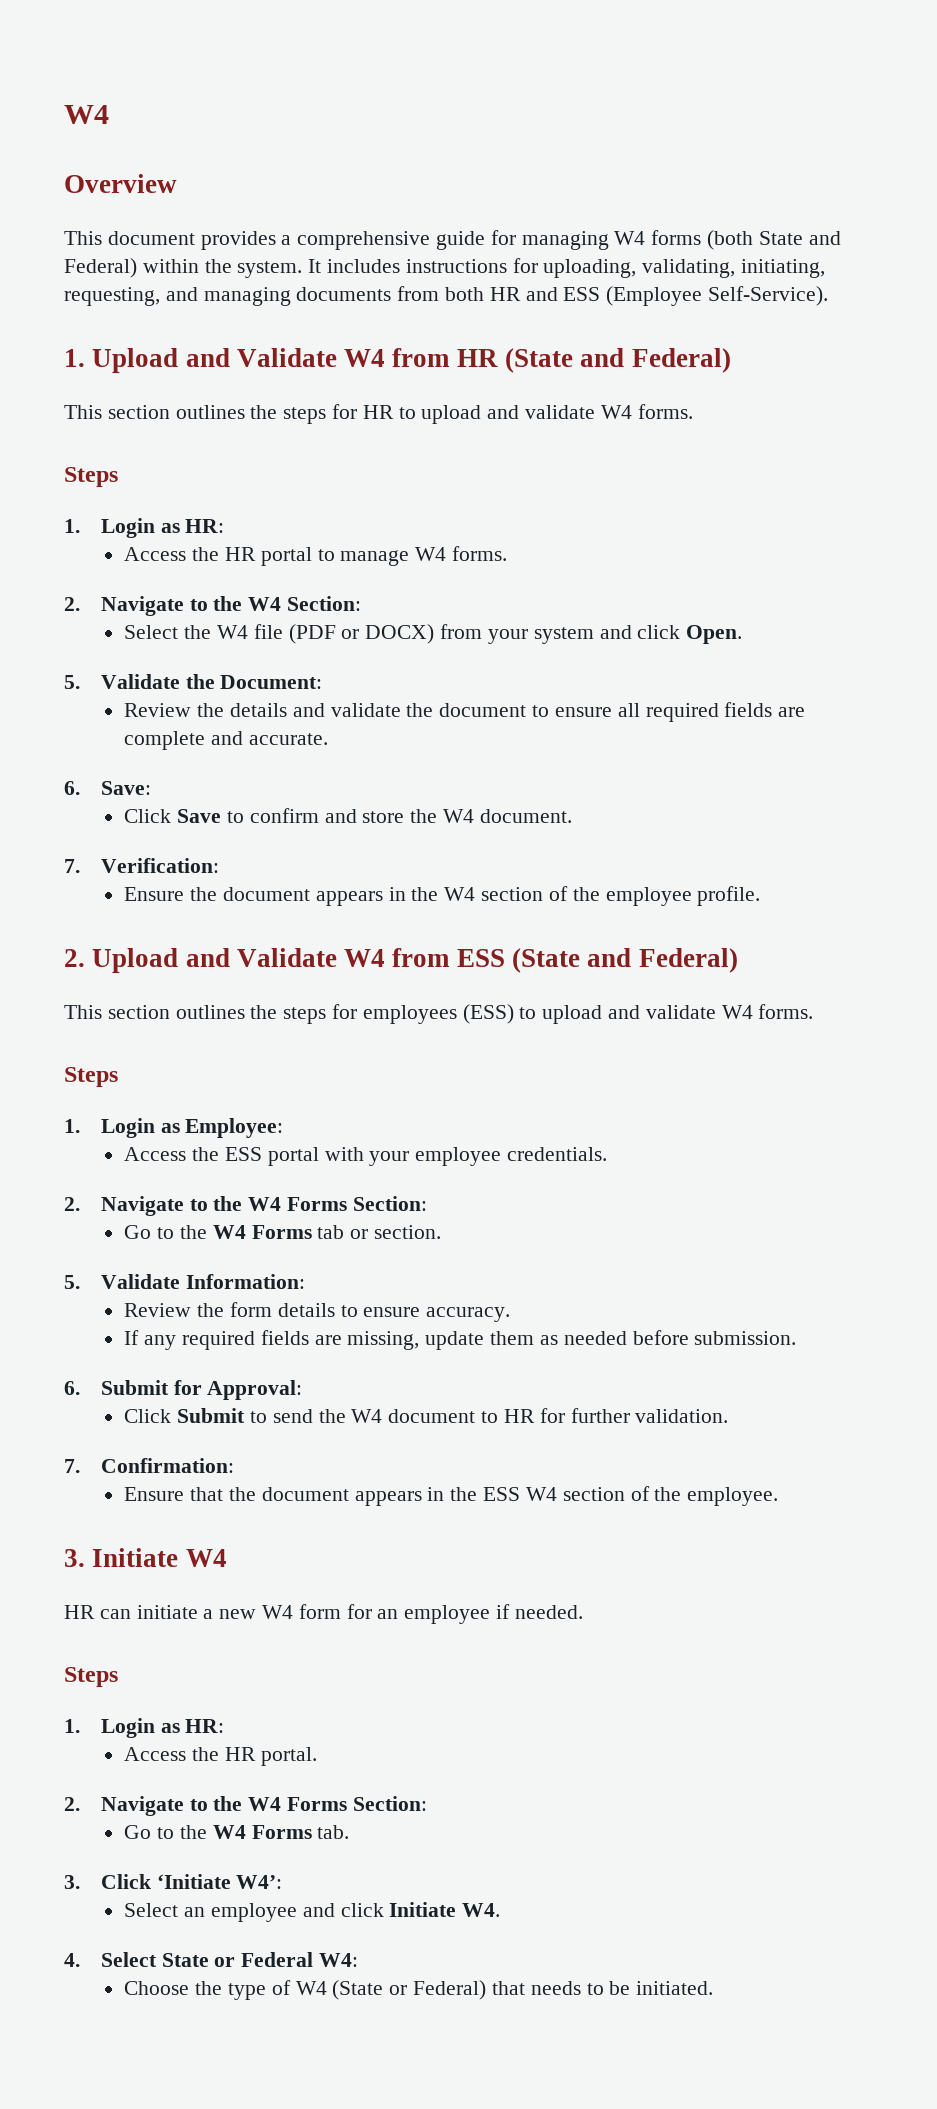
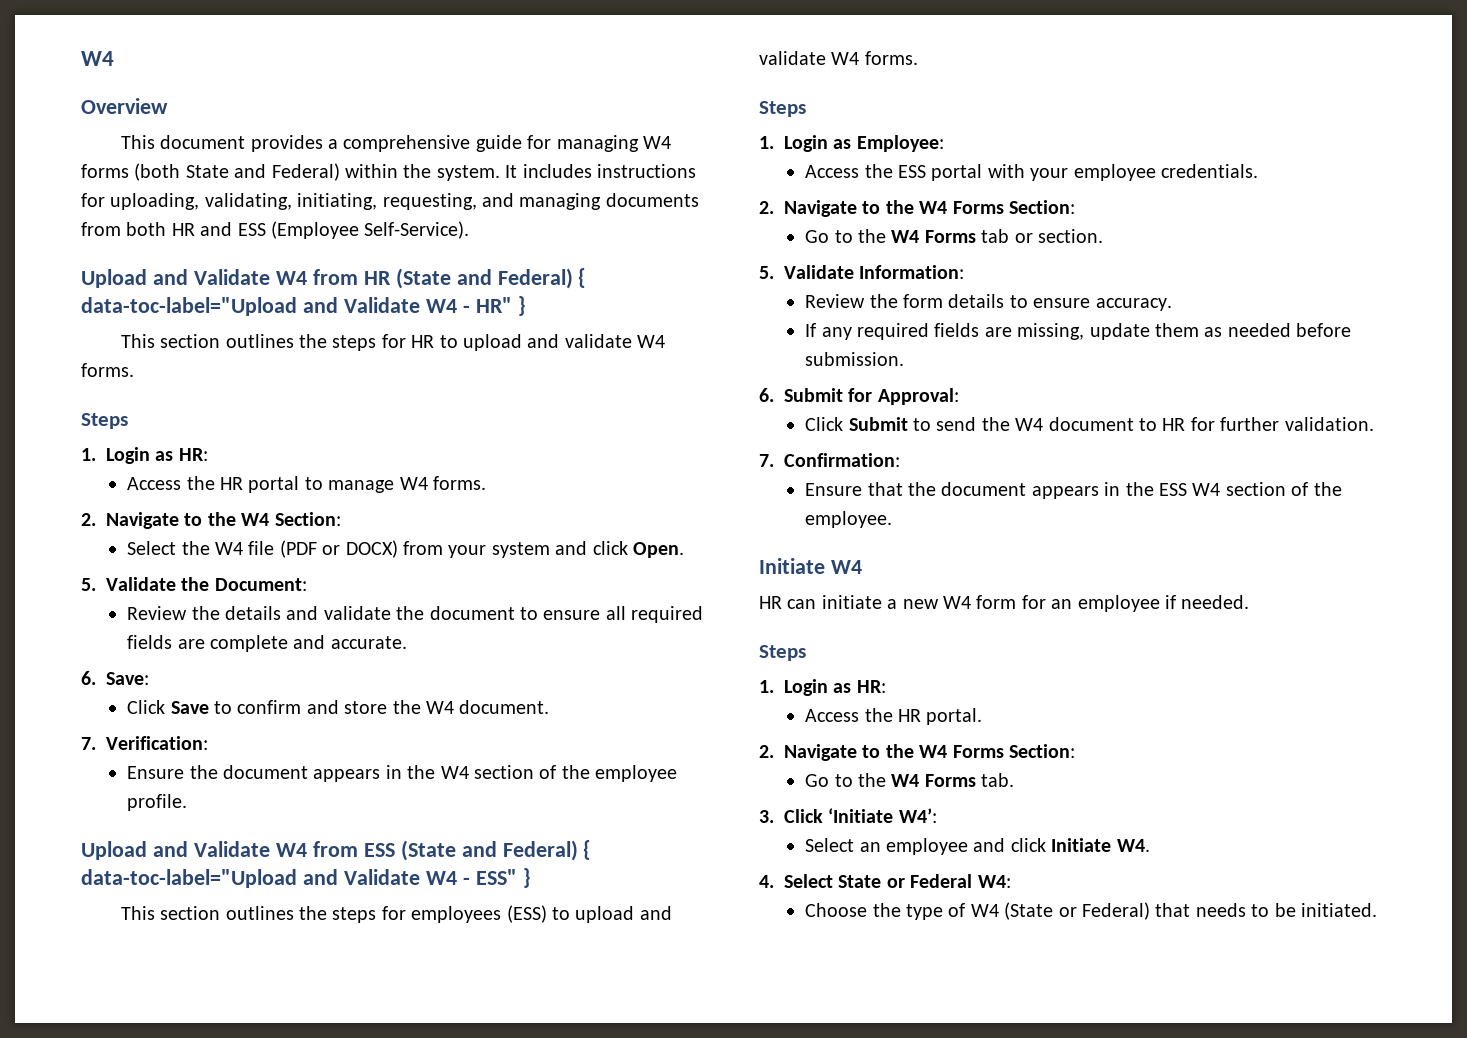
- 1. Upload and Validate W4 from HR (State and Federal)
+ Upload and Validate W4 from HR (State and Federal) { data-toc-label="Upload and Validate W4 - HR" }
- 2. Upload and Validate W4 from ESS (State and Federal)
+ Upload and Validate W4 from ESS (State and Federal) { data-toc-label="Upload and Validate W4 - ESS" }
- 3. Initiate W4
+ Initiate W4

